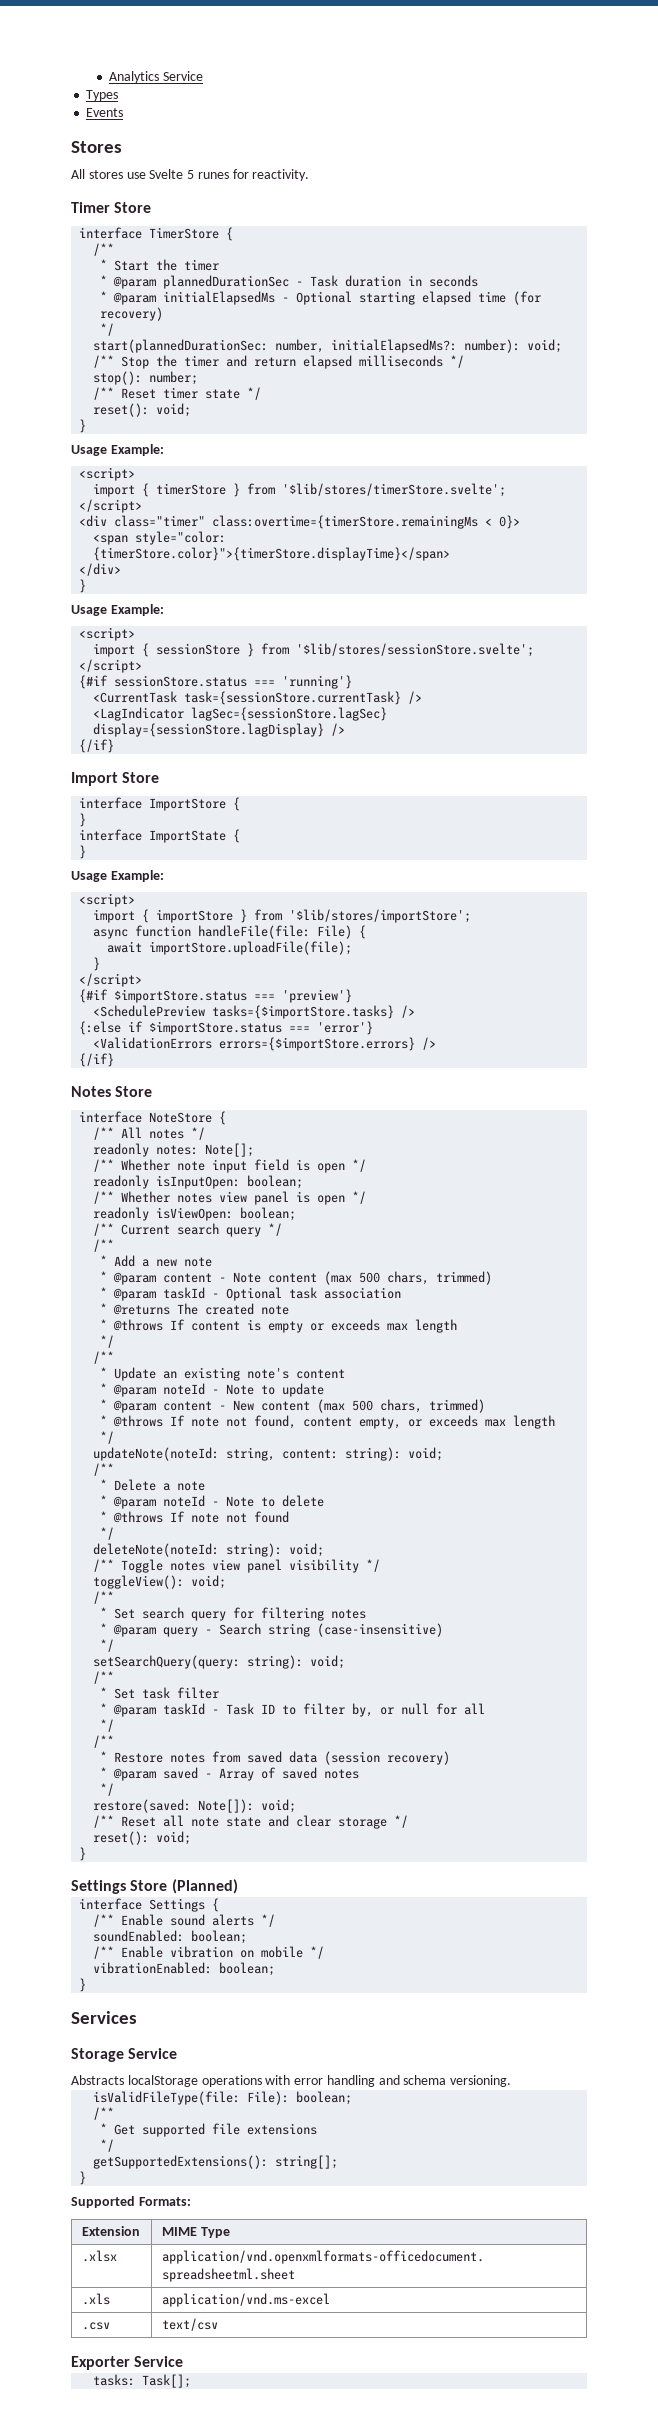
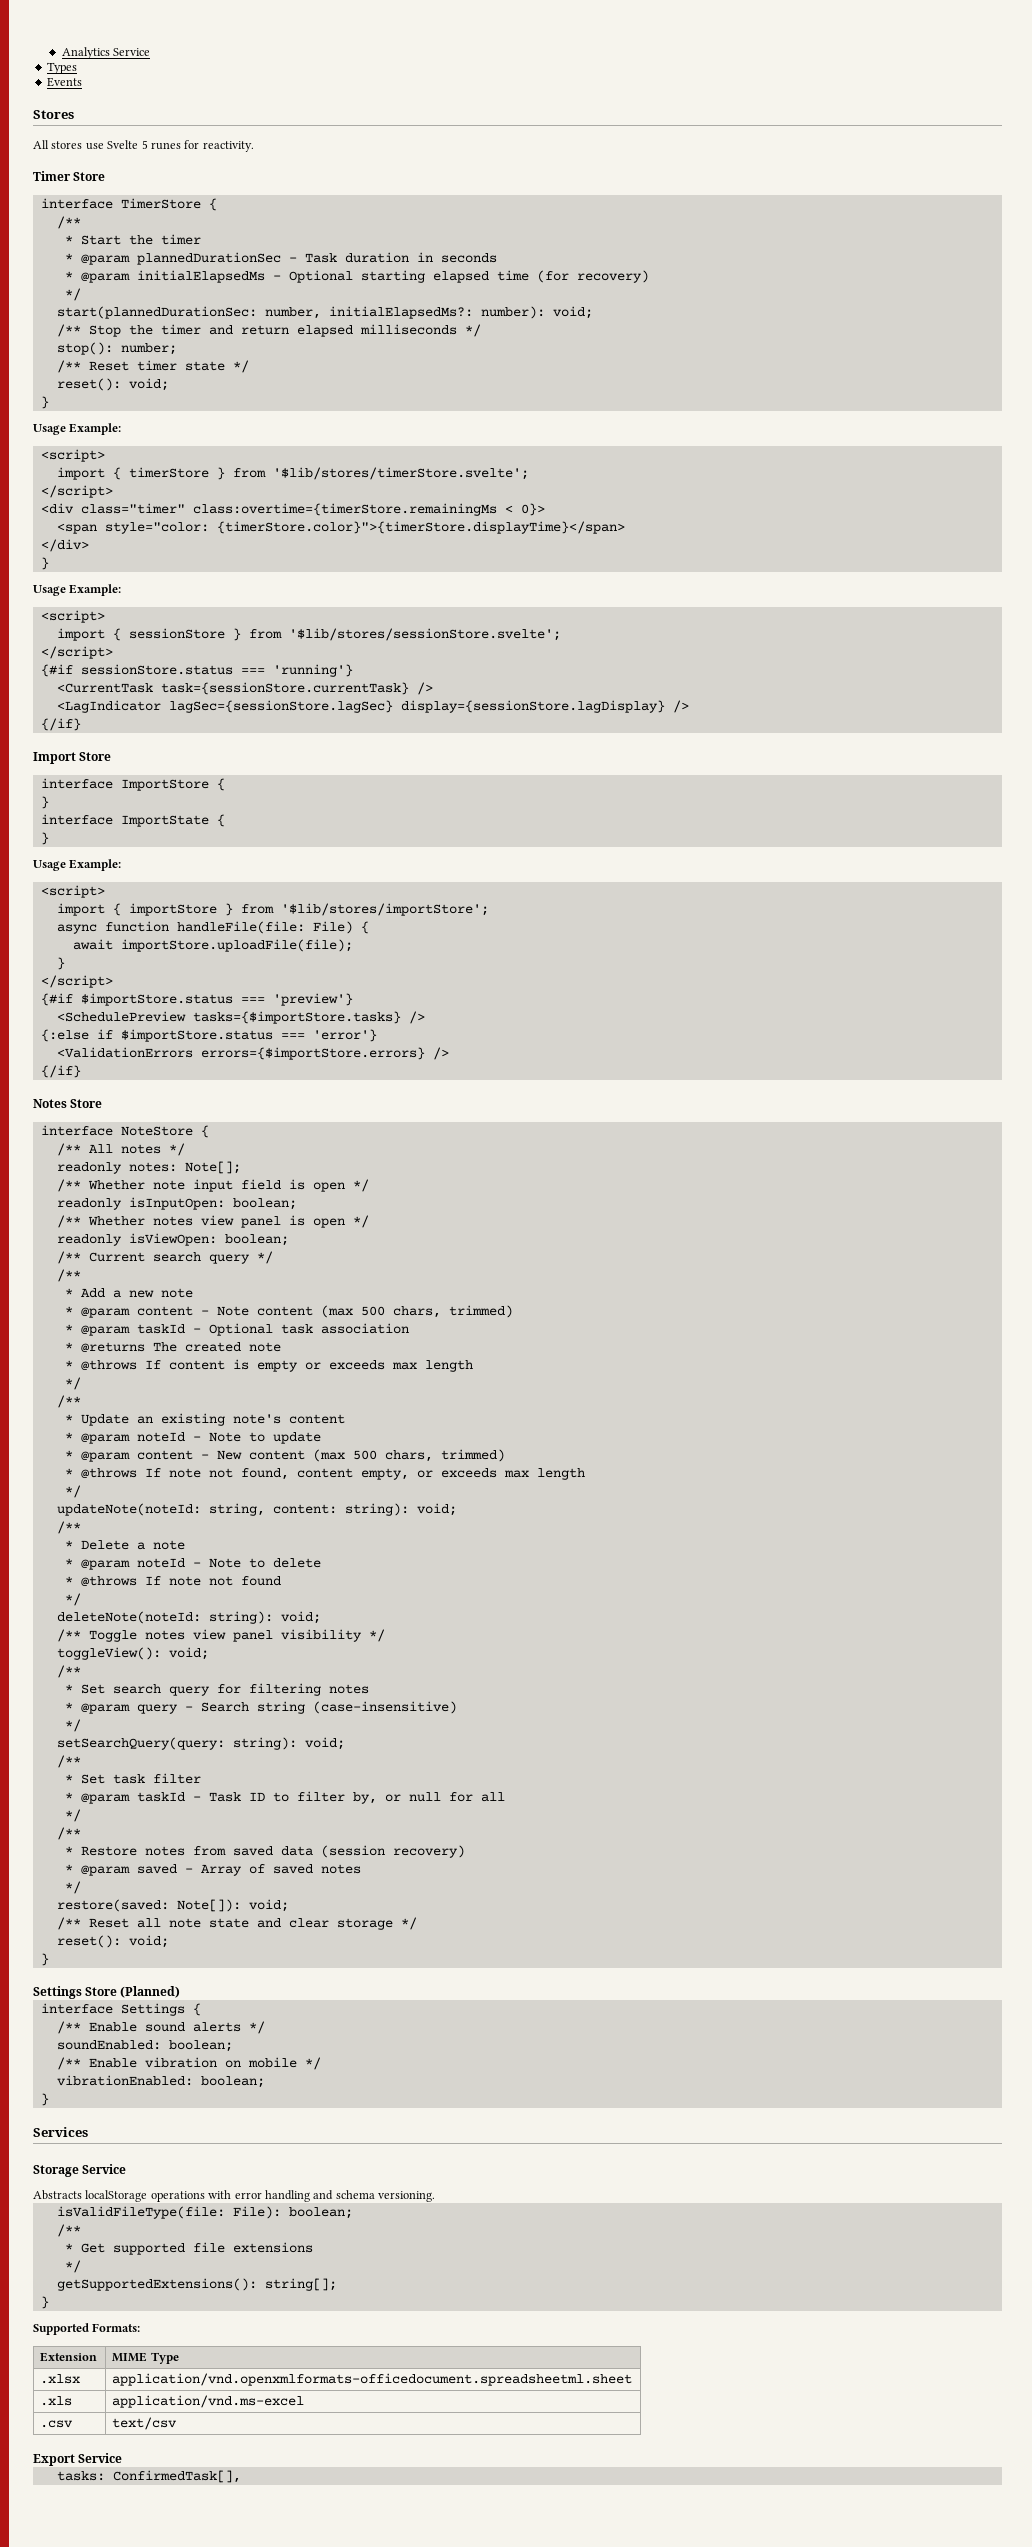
- Exporter Service
+ Export Service
- tasks: Task[];
+ tasks: ConfirmedTask[],

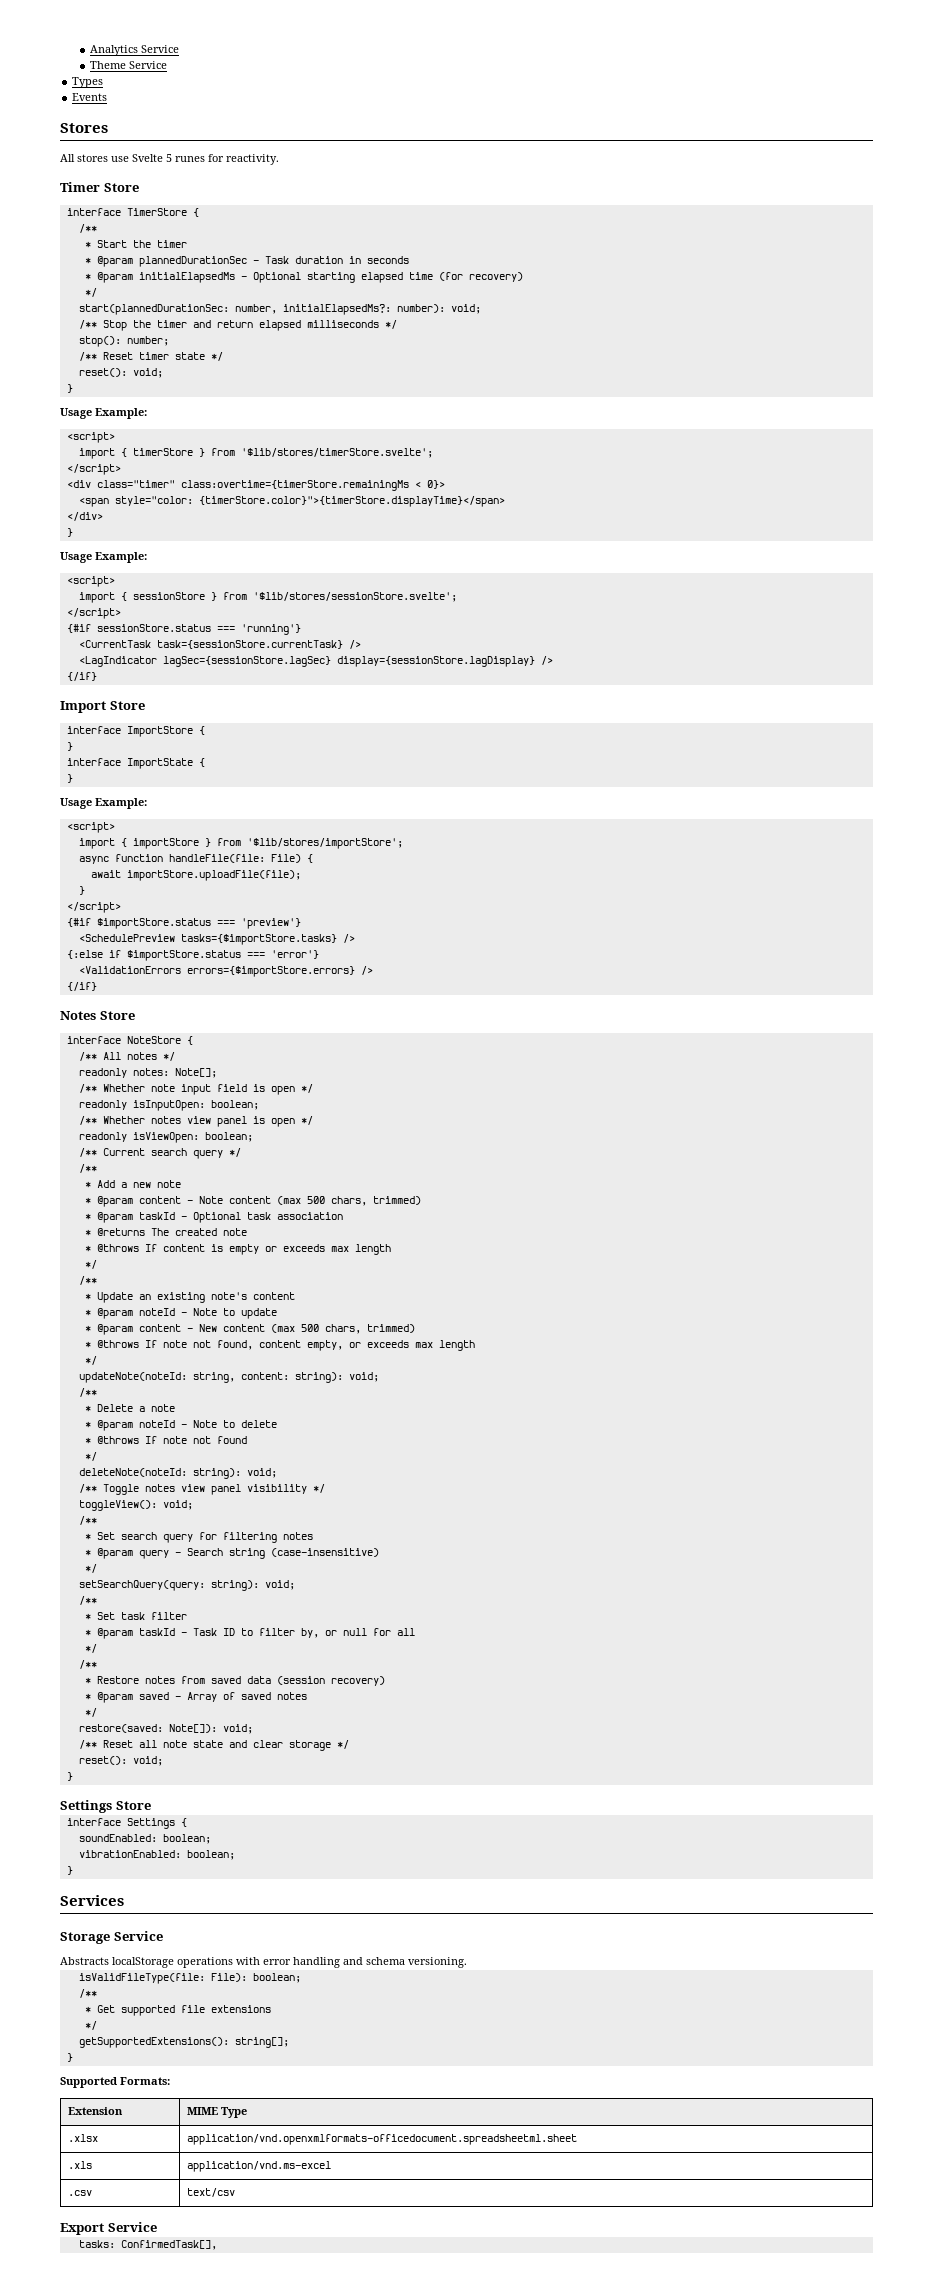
+ Theme Service
- Settings Store (Planned)
+ Settings Store
- /** Enable sound alerts */
  soundEnabled: boolean;
- /** Enable vibration on mobile */

